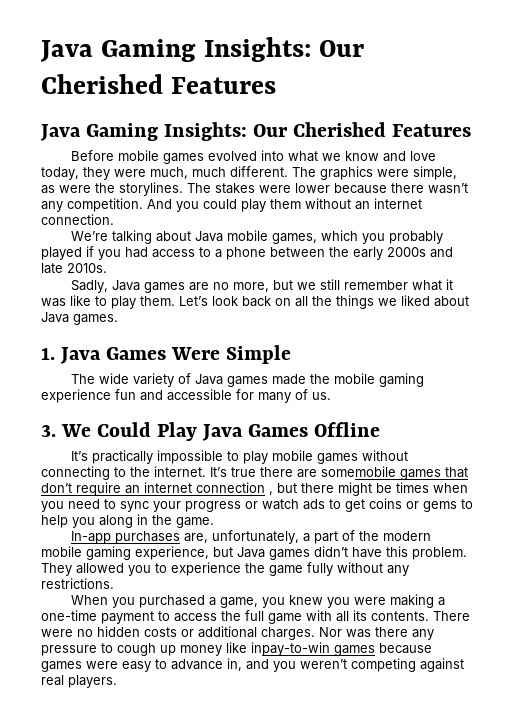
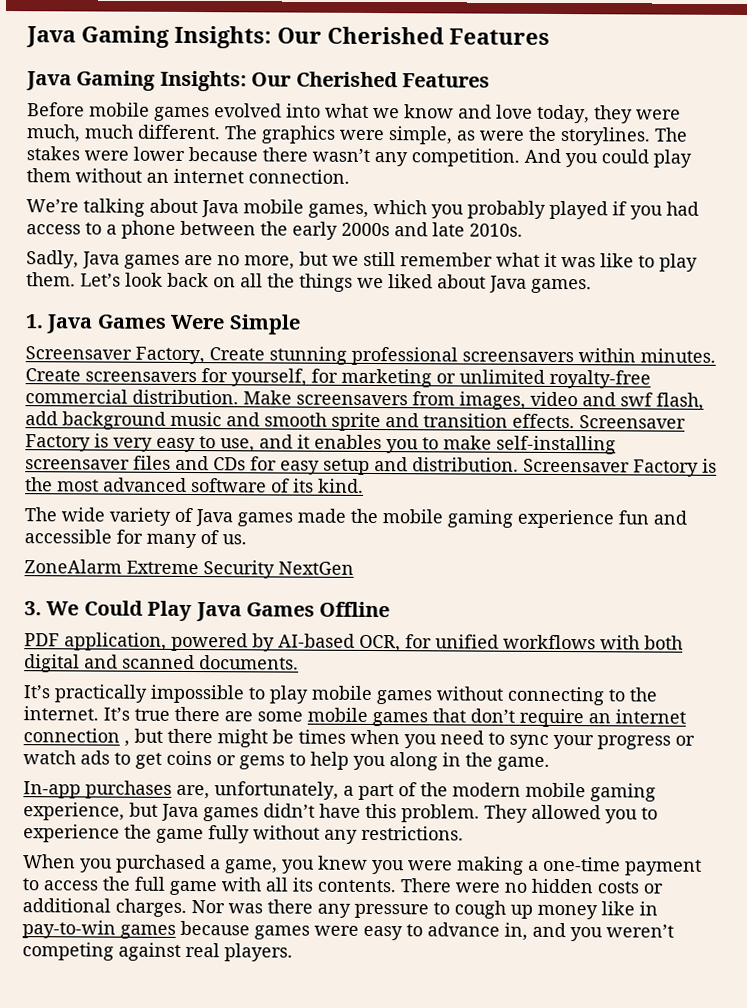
+ Screensaver Factory, Create stunning professional screensavers within minutes. Create screensavers for yourself, for marketing or unlimited royalty-free commercial distribution. Make screensavers from images, video and swf flash, add background music and smooth sprite and transition effects. Screensaver Factory is very easy to use, and it enables you to make self-installing screensaver files and CDs for easy setup and distribution. Screensaver Factory is the most advanced software of its kind.
+ ZoneAlarm Extreme Security NextGen
+ PDF application, powered by AI-based OCR, for unified workflows with both digital and scanned documents.
- It’s true there are somemobile games that don’t require an internet connection , but there might be times when you need to sync your progress or watch ads to get coins or gems to help you along in the game.
+ It’s true there are some mobile games that don’t require an internet connection , but there might be times when you need to sync your progress or watch ads to get coins or gems to help you along in the game.
- Nor was there any pressure to cough up money like inpay-to-win games because games were easy to advance in, and you weren’t competing against real players.
+ Nor was there any pressure to cough up money like in pay-to-win games because games were easy to advance in, and you weren’t competing against real players.

